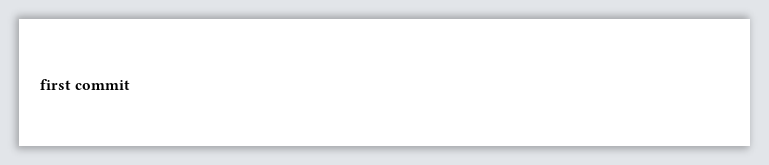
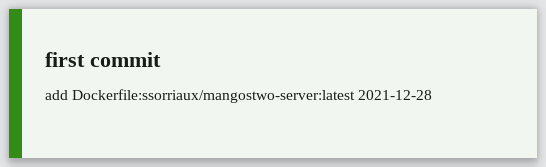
+ add Dockerfile:ssorriaux/mangostwo-server:latest 2021-12-28

